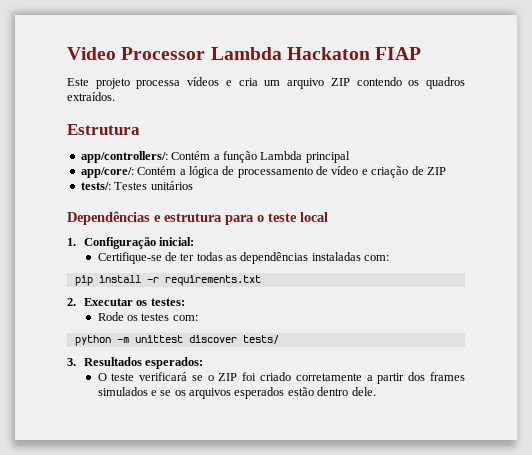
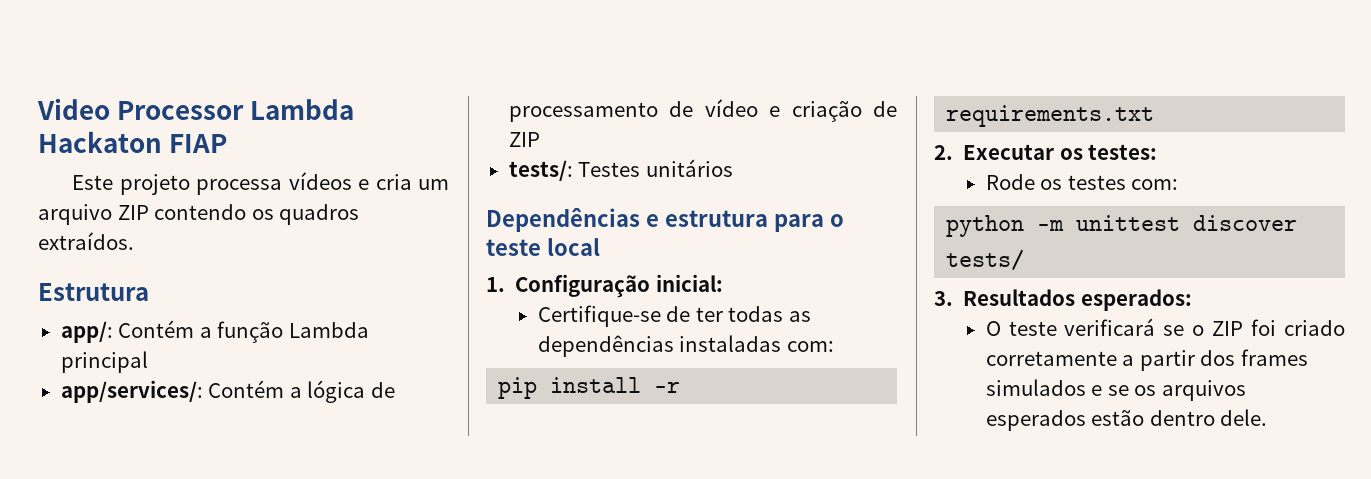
- app/controllers/: Contém a função Lambda principal
+ app/: Contém a função Lambda principal
- app/core/: Contém a lógica de processamento de vídeo e criação de ZIP
+ app/services/: Contém a lógica de processamento de vídeo e criação de ZIP

